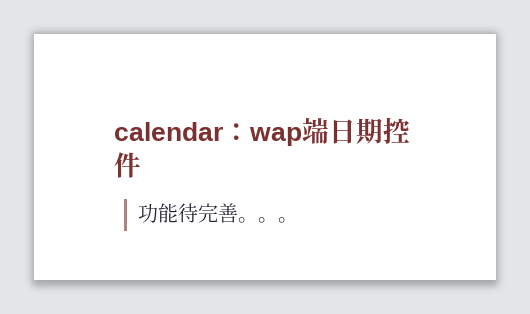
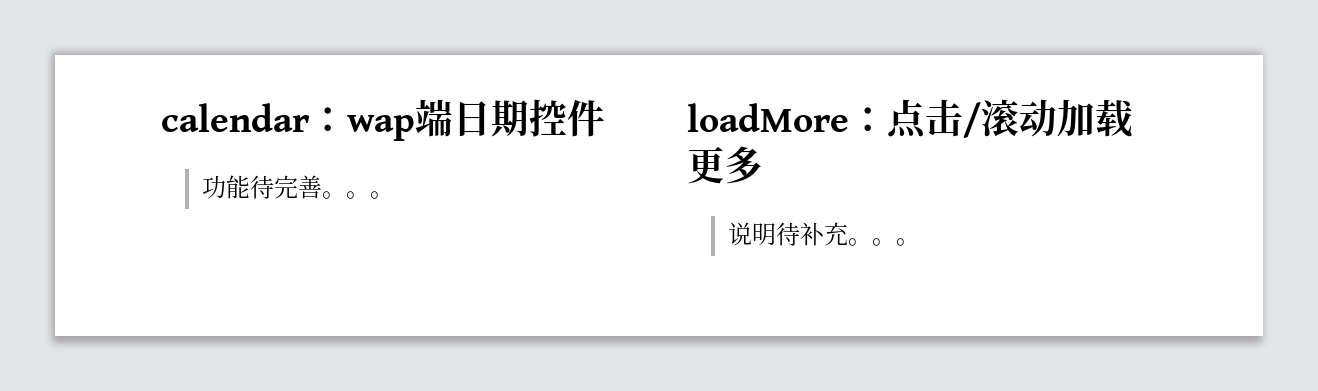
+ loadMore：点击/滚动加载更多
+ 说明待补充。。。

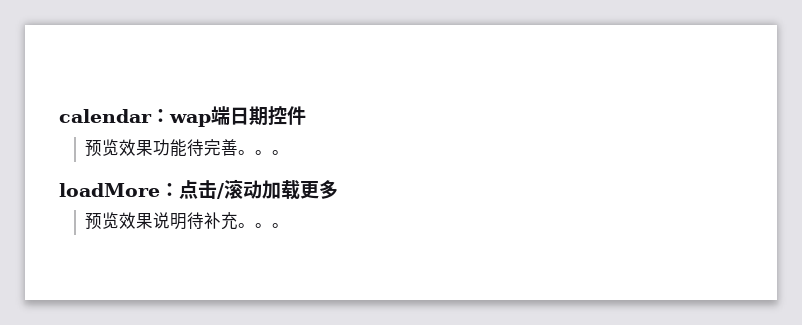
- 功能待完善。
+ 预览效果功能待完善。
- 说明待补充。
+ 预览效果说明待补充。

